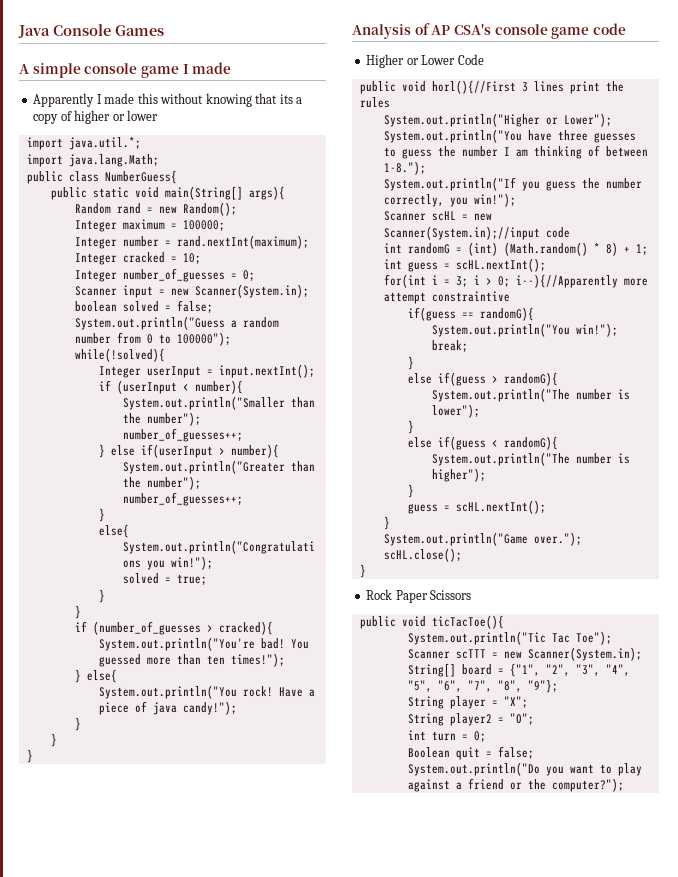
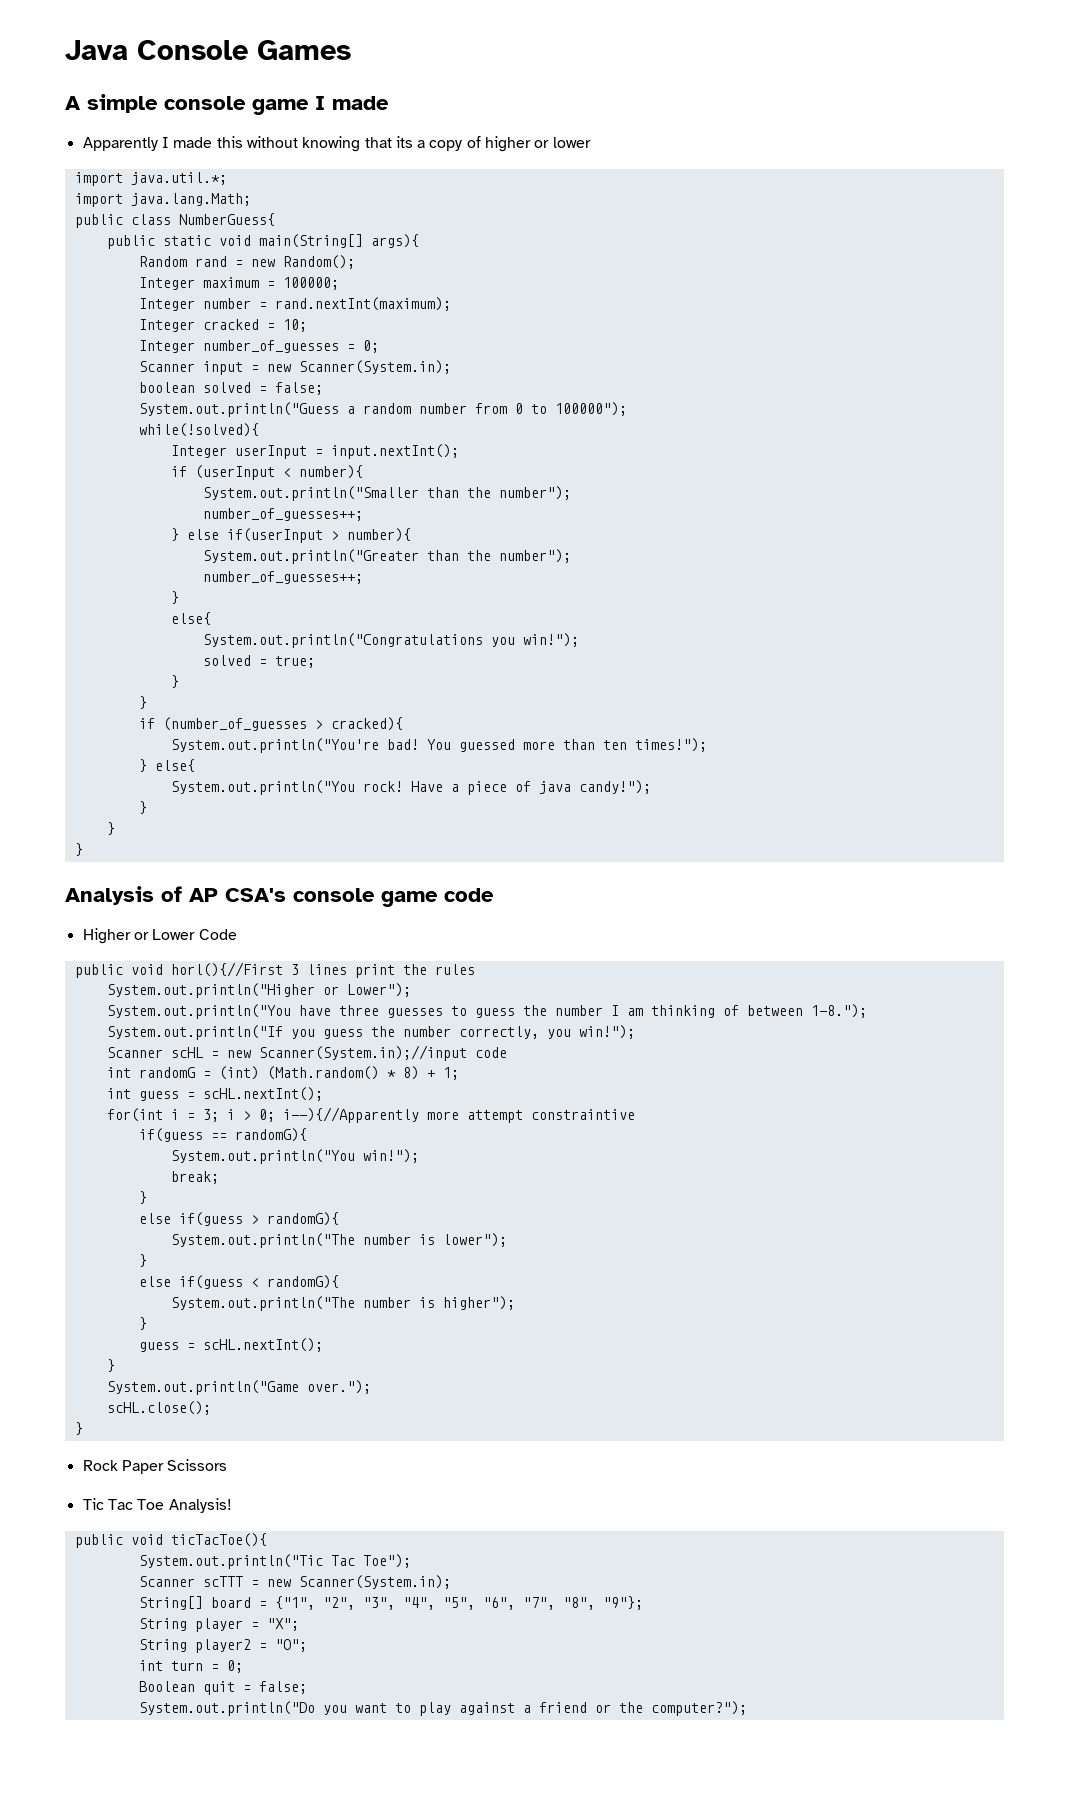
+ Tic Tac Toe Analysis!

